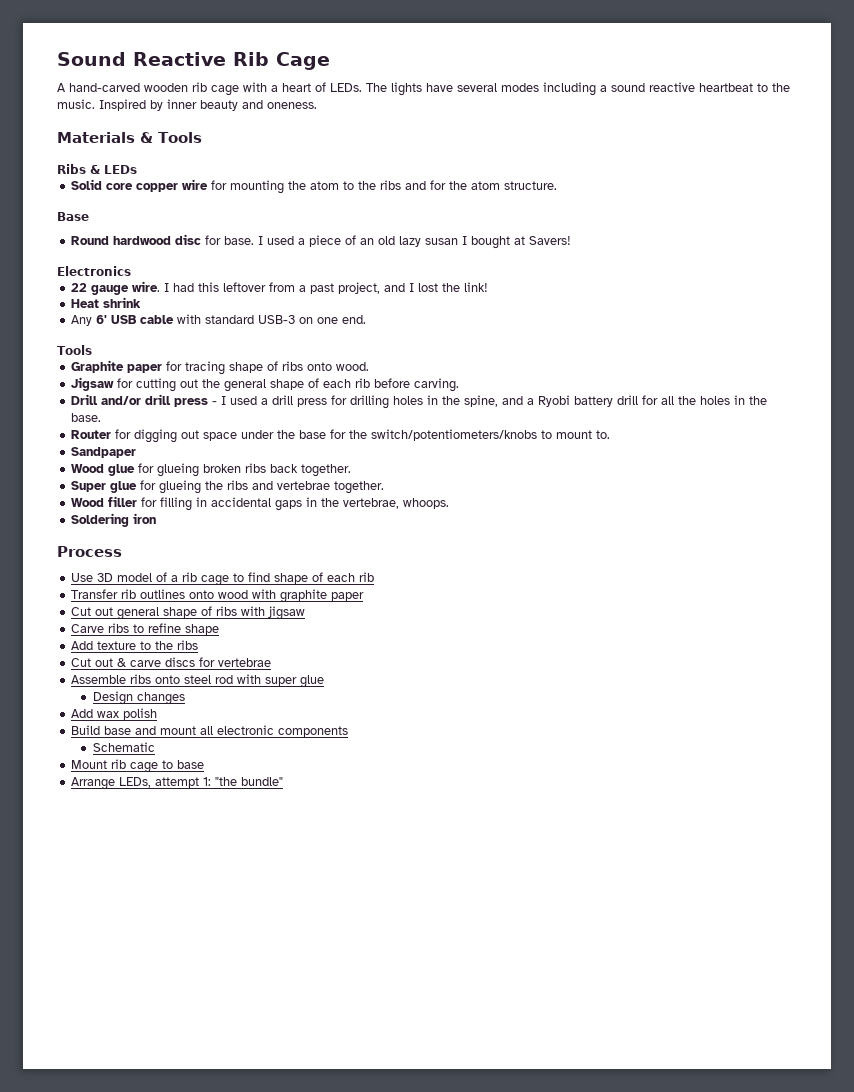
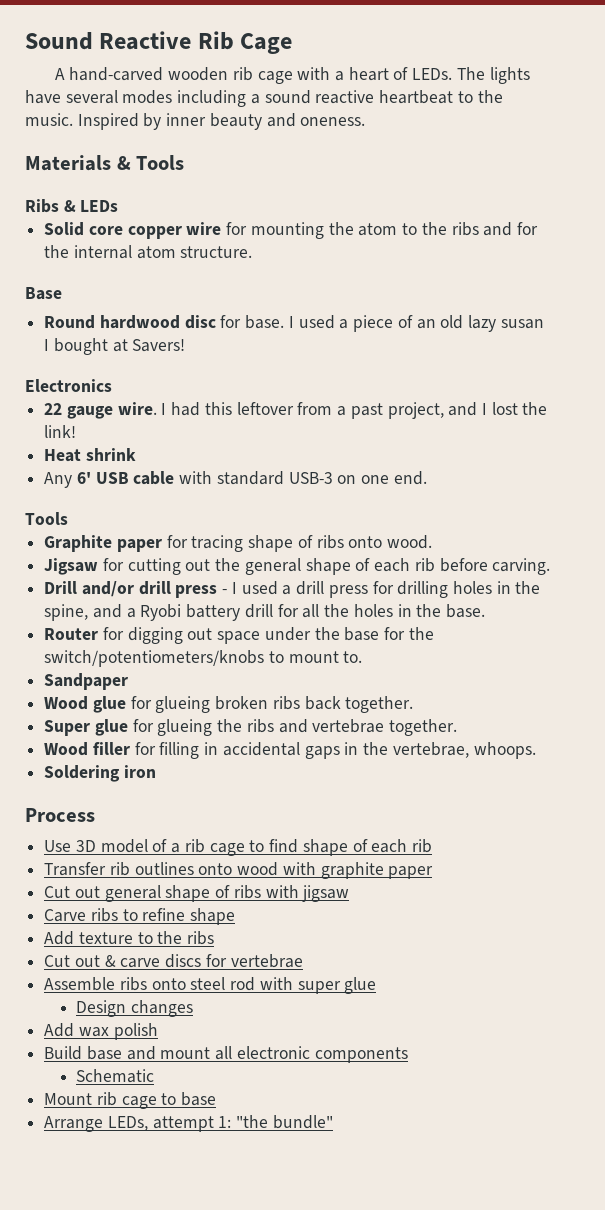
- Solid core copper wire for mounting the atom to the ribs and for the atom structure.
+ Solid core copper wire for mounting the atom to the ribs and for the internal atom structure.

